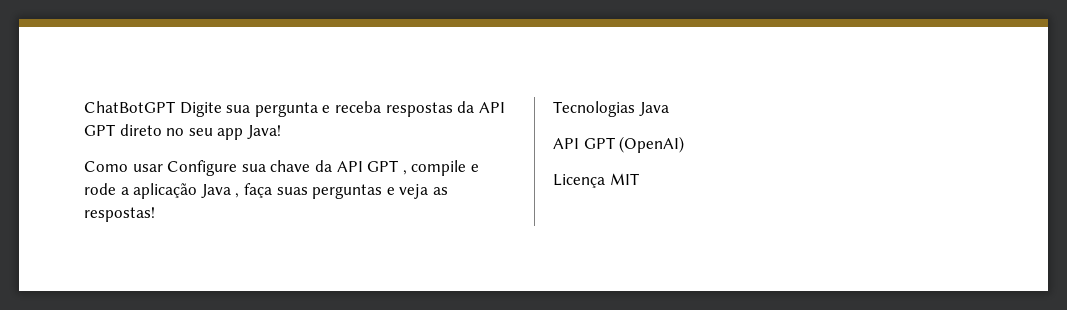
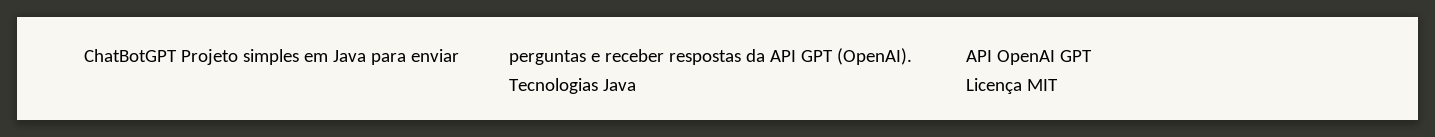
- ChatBotGPT Digite sua pergunta e receba respostas da API GPT direto no seu app Java!
- Como usar Configure sua chave da API GPT , compile e rode a aplicação Java , faça suas perguntas e veja as respostas!
+ ChatBotGPT Projeto simples em Java para enviar perguntas e receber respostas da API GPT (OpenAI).
- API GPT (OpenAI)
+ API OpenAI GPT

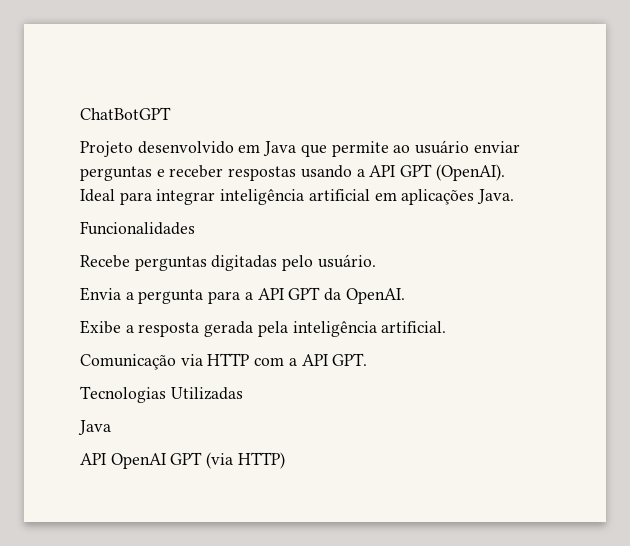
- ChatBotGPT Projeto simples em Java para enviar perguntas e receber respostas da API GPT (OpenAI).
+ ChatBotGPT
+ Projeto desenvolvido em Java que permite ao usuário enviar perguntas e receber respostas usando a API GPT (OpenAI). Ideal para integrar inteligência artificial em aplicações Java.
+ Funcionalidades
+ Recebe perguntas digitadas pelo usuário.
+ Envia a pergunta para a API GPT da OpenAI.
+ Exibe a resposta gerada pela inteligência artificial.
+ Comunicação via HTTP com a API GPT.
- Tecnologias Java
+ Tecnologias Utilizadas
+ Java
- API OpenAI GPT
- Licença MIT
+ API OpenAI GPT (via HTTP)

